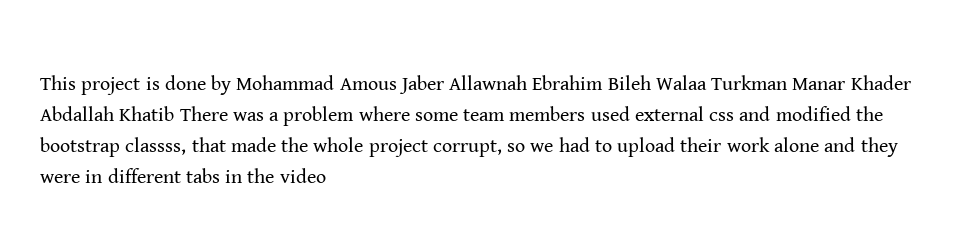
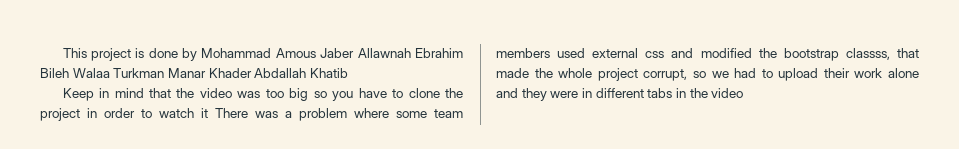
- This project is done by Mohammad Amous Jaber Allawnah Ebrahim Bileh Walaa Turkman Manar Khader Abdallah Khatib There was a problem where some team members used external css and modified the bootstrap classss, that made the whole project corrupt, so we had to upload their work alone and they were in different tabs in the video
+ This project is done by Mohammad Amous Jaber Allawnah Ebrahim Bileh Walaa Turkman Manar Khader Abdallah Khatib
+ Keep in mind that the video was too big so you have to clone the project in order to watch it There was a problem where some team members used external css and modified the bootstrap classss, that made the whole project corrupt, so we had to upload their work alone and they were in different tabs in the video

